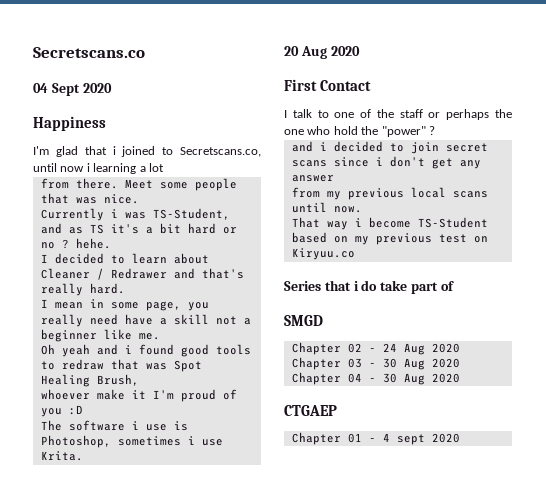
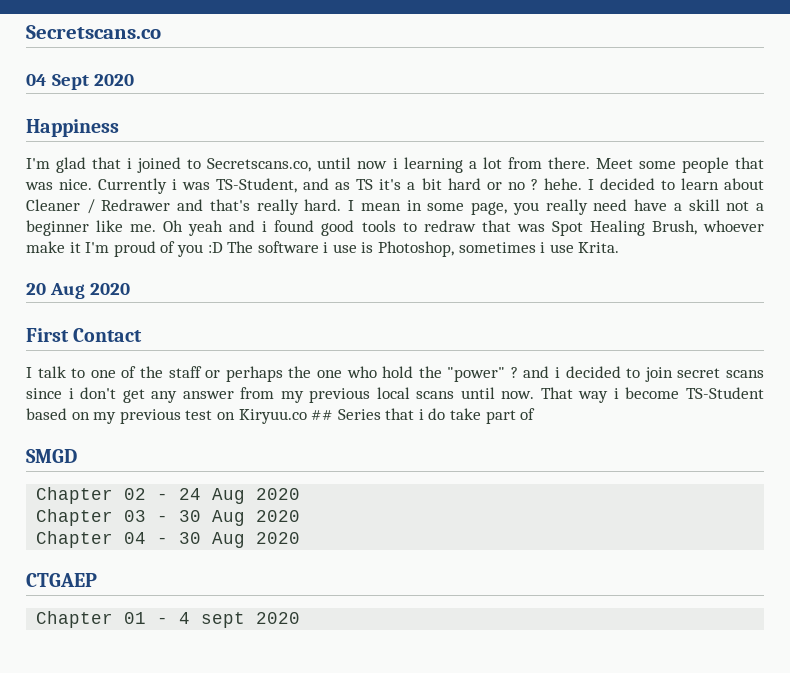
- I'm glad that i joined to Secretscans.co, until now i learning a lot
- from there.
+ I'm glad that i joined to Secretscans.co, until now i learning a lot from there.
- Meet some people that was nice.
- Currently i was TS-Student, and as TS it's a bit hard or no ? hehe.
- I decided to learn about Cleaner / Redrawer and that's really hard.
- I mean in some page, you really need have a skill not a beginner like me.
- Oh yeah and i found good tools to redraw that was Spot Healing Brush,
- whoever make it I'm proud of you :D
- The software i use is Photoshop, sometimes i use Krita.
+ Meet some people that was nice. Currently i was TS-Student, and as TS it's a bit hard or no ? hehe. I decided to learn about Cleaner / Redrawer and that's really hard. I mean in some page, you really need have a skill not a beginner like me. Oh yeah and i found good tools to redraw that was Spot Healing Brush, whoever make it I'm proud of you :D The software i use is Photoshop, sometimes i use Krita.
- I talk to one of the staff or perhaps the one who hold the "power" ?
- and i decided to join secret scans since i don't get any answer
- from my previous local scans until now.
- That way i become TS-Student based on my previous test on Kiryuu.co
- Series that i do take part of
+ I talk to one of the staff or perhaps the one who hold the "power" ? and i decided to join secret scans since i don't get any answer from my previous local scans until now. That way i become TS-Student based on my previous test on Kiryuu.co ## Series that i do take part of

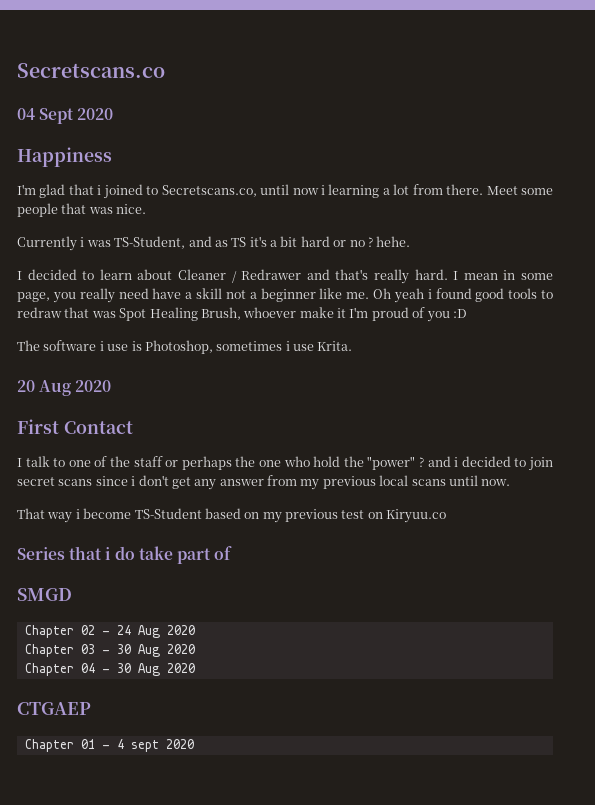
- Meet some people that was nice. Currently i was TS-Student, and as TS it's a bit hard or no ? hehe. I decided to learn about Cleaner / Redrawer and that's really hard.
+ Meet some people that was nice.
+ Currently i was TS-Student, and as TS it's a bit hard or no ? hehe.
+ I decided to learn about Cleaner / Redrawer and that's really hard.
- Oh yeah and i found good tools to redraw that was Spot Healing Brush, whoever make it I'm proud of you :D The software i use is Photoshop, sometimes i use Krita.
+ Oh yeah i found good tools to redraw that was Spot Healing Brush, whoever make it I'm proud of you :D
+ The software i use is Photoshop, sometimes i use Krita.
- I talk to one of the staff or perhaps the one who hold the "power" ? and i decided to join secret scans since i don't get any answer from my previous local scans until now. That way i become TS-Student based on my previous test on Kiryuu.co ## Series that i do take part of
+ I talk to one of the staff or perhaps the one who hold the "power" ? and i decided to join secret scans since i don't get any answer from my previous local scans until now.
+ That way i become TS-Student based on my previous test on Kiryuu.co
+ Series that i do take part of

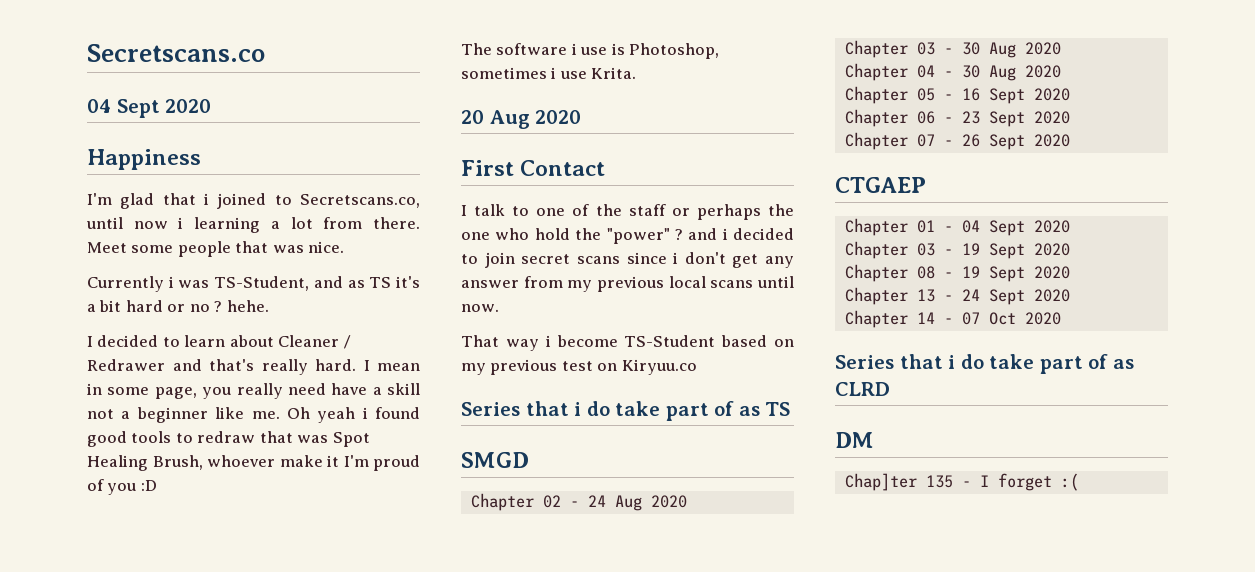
- Series that i do take part of
+ Series that i do take part of as TS
+ Chapter 05 - 16 Sept 2020
+ Chapter 06 - 23 Sept 2020
+ Chapter 07 - 26 Sept 2020
- Chapter 01 - 4 sept 2020
+ Chapter 01 - 04 Sept 2020
+ Chapter 03 - 19 Sept 2020
+ Chapter 08 - 19 Sept 2020
+ Chapter 13 - 24 Sept 2020
+ Chapter 14 - 07 Oct 2020
+ Series that i do take part of as CLRD
+ DM
+ Chap]ter 135 - I forget :(

